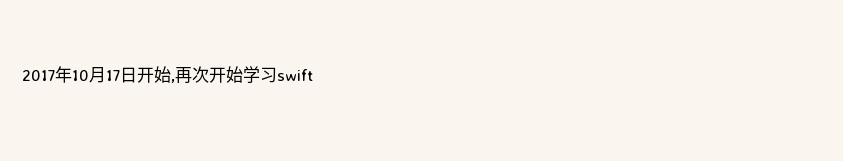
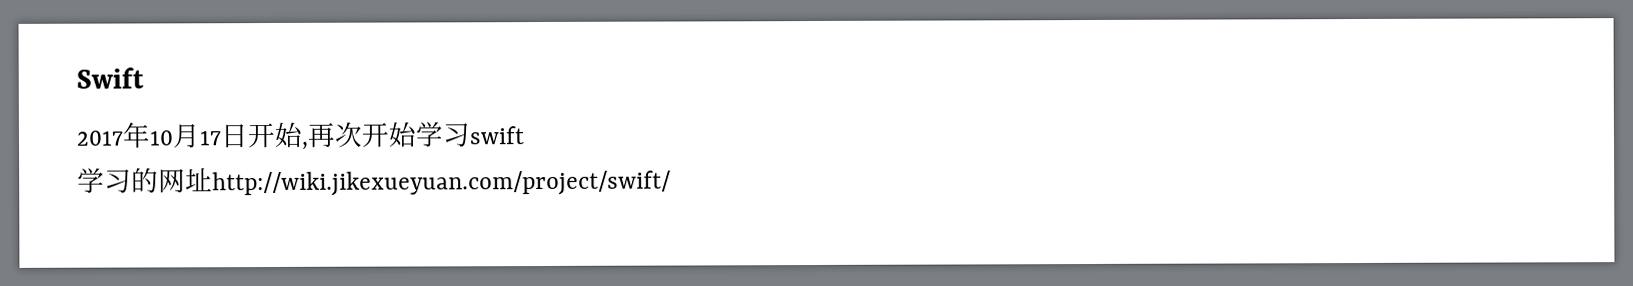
+ Swift
+ 学习的网址http://wiki.jikexueyuan.com/project/swift/

